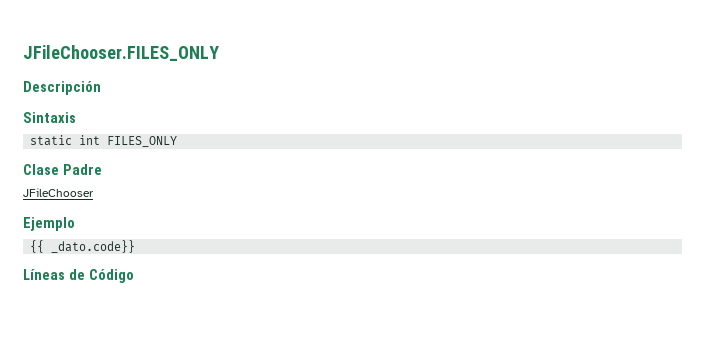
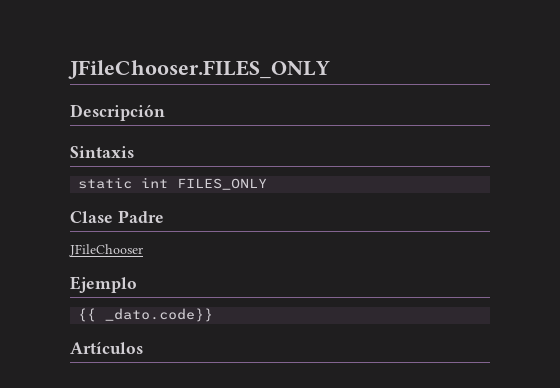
- Líneas de Código
+ Artículos

